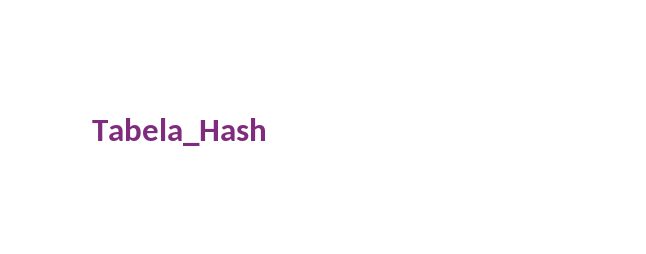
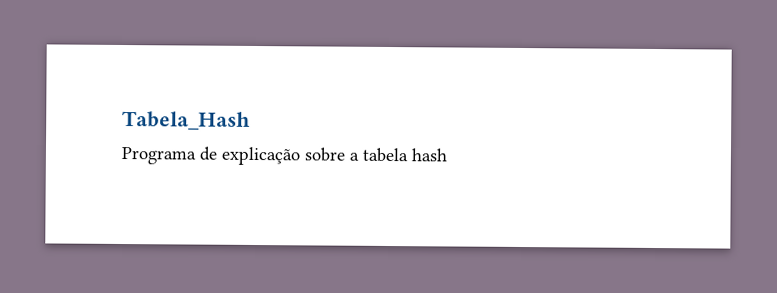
+ Programa de explicação sobre a tabela hash

